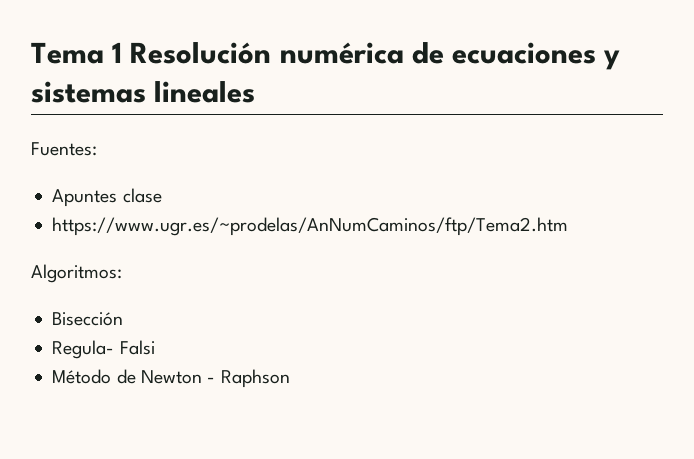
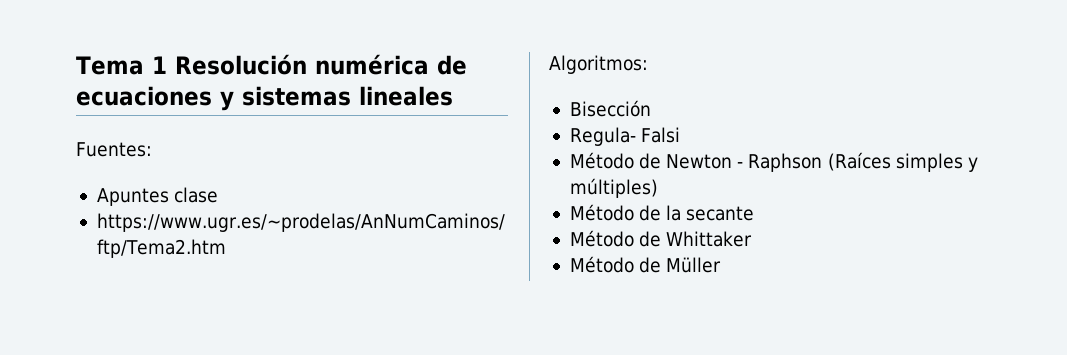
- Método de Newton - Raphson
+ Método de Newton - Raphson (Raíces simples y múltiples)
+ Método de la secante
+ Método de Whittaker
+ Método de Müller

